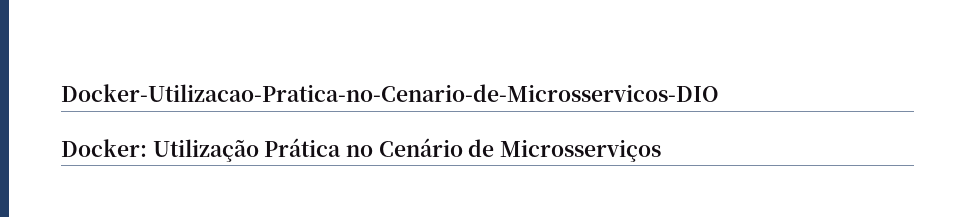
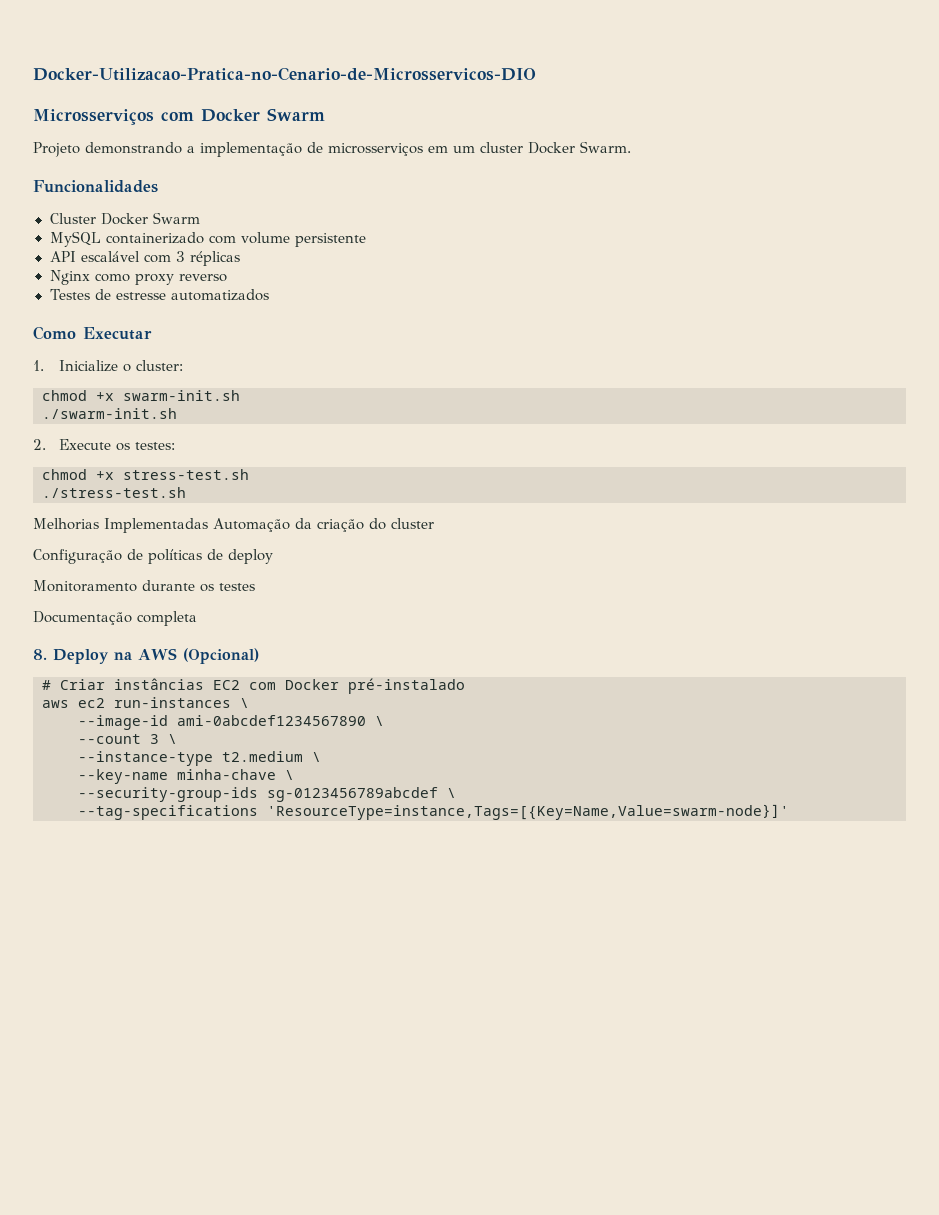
- Docker: Utilização Prática no Cenário de Microsserviços
+ Microsserviços com Docker Swarm
+ Projeto demonstrando a implementação de microsserviços em um cluster Docker Swarm.
+ Funcionalidades
+ Cluster Docker Swarm
+ MySQL containerizado com volume persistente
+ API escalável com 3 réplicas
+ Nginx como proxy reverso
+ Testes de estresse automatizados
+ Como Executar
+ 1. Inicialize o cluster:
+ chmod +x swarm-init.sh
+ ./swarm-init.sh
+ 2. Execute os testes:
+ chmod +x stress-test.sh
+ ./stress-test.sh
+ Melhorias Implementadas Automação da criação do cluster
+ Configuração de políticas de deploy
+ Monitoramento durante os testes
+ Documentação completa
+ 8. Deploy na AWS (Opcional)
+ # Criar instâncias EC2 com Docker pré-instalado
+ aws ec2 run-instances \
+ --image-id ami-0abcdef1234567890 \
+ --count 3 \
+ --instance-type t2.medium \
+ --key-name minha-chave \
+ --security-group-ids sg-0123456789abcdef \
+ --tag-specifications 'ResourceType=instance,Tags=[{Key=Name,Value=swarm-node}]'

